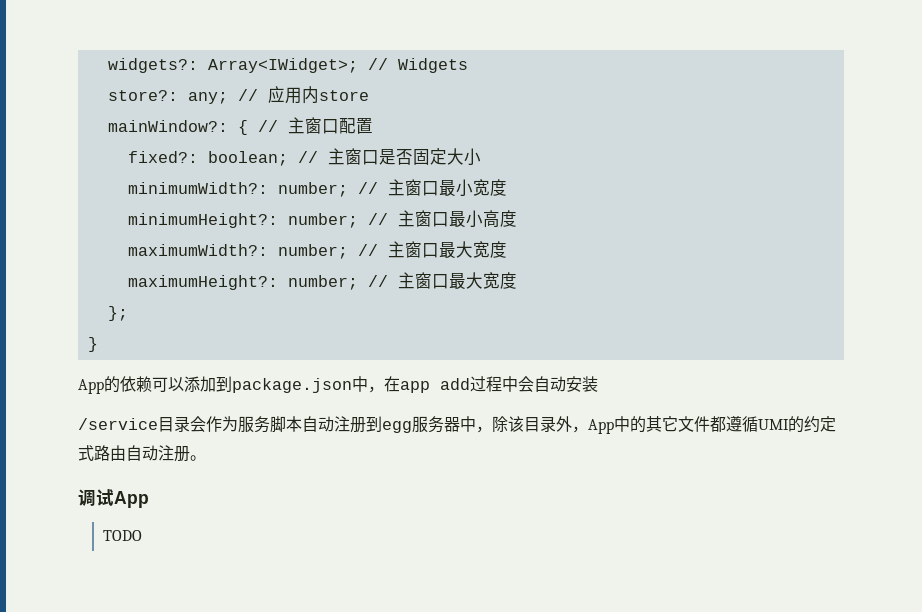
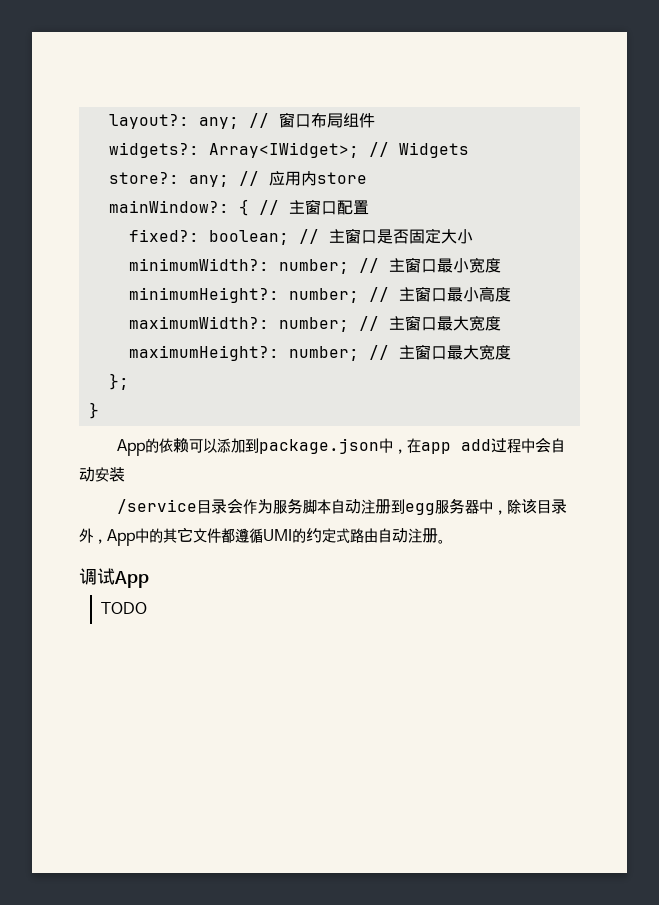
+ layout?: any; // 窗口布局组件

